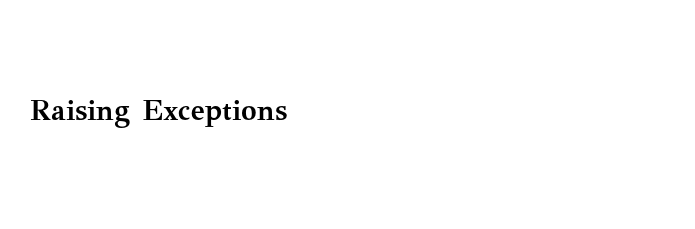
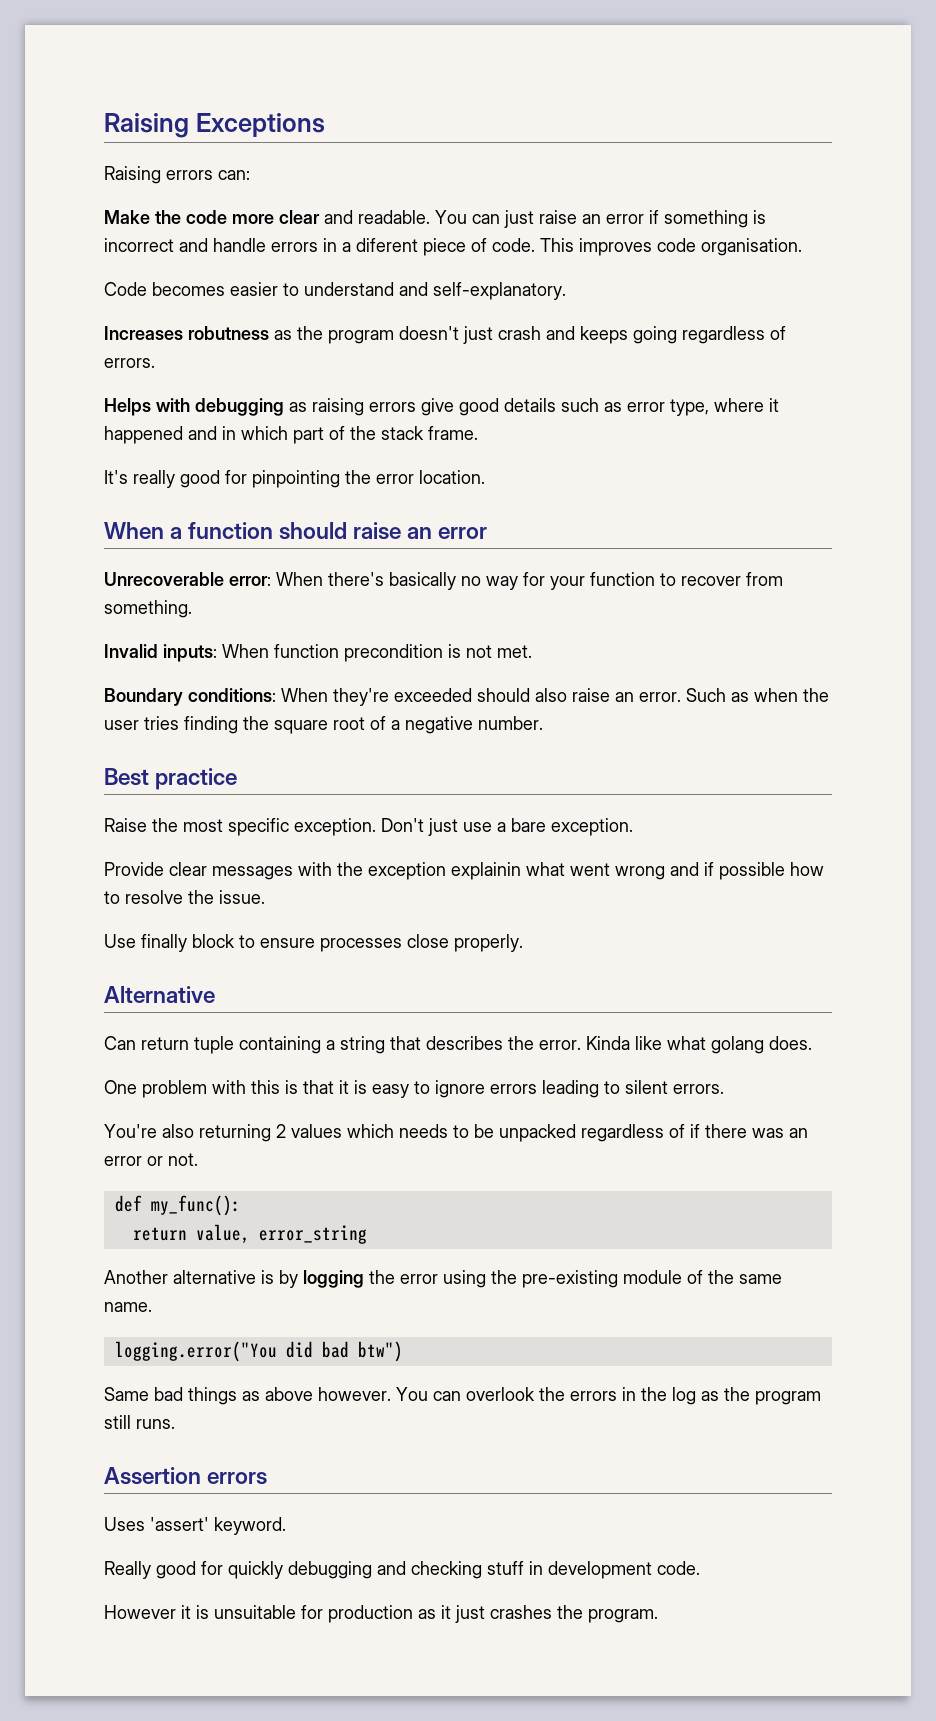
+ Raising errors can:
+ Make the code more clear and readable. You can just raise an error if something is incorrect and handle errors in a diferent piece of code. This improves code organisation.
+ Code becomes easier to understand and self-explanatory.
+ Increases robutness as the program doesn't just crash and keeps going regardless of errors.
+ Helps with debugging as raising errors give good details such as error type, where it happened and in which part of the stack frame.
+ It's really good for pinpointing the error location.
+ When a function should raise an error
+ Unrecoverable error: When there's basically no way for your function to recover from something.
+ Invalid inputs: When function precondition is not met.
+ Boundary conditions: When they're exceeded should also raise an error. Such as when the user tries finding the square root of a negative number.
+ Best practice
+ Raise the most specific exception. Don't just use a bare exception.
+ Provide clear messages with the exception explainin what went wrong and if possible how to resolve the issue.
+ Use finally block to ensure processes close properly.
+ Alternative
+ Can return tuple containing a string that describes the error. Kinda like what golang does.
+ One problem with this is that it is easy to ignore errors leading to silent errors.
+ You're also returning 2 values which needs to be unpacked regardless of if there was an error or not.
+ def my_func():
+ return value, error_string
+ Another alternative is by logging the error using the pre-existing module of the same name.
+ logging.error("You did bad btw")
+ Same bad things as above however. You can overlook the errors in the log as the program still runs.
+ Assertion errors
+ Uses 'assert' keyword.
+ Really good for quickly debugging and checking stuff in development code.
+ However it is unsuitable for production as it just crashes the program.

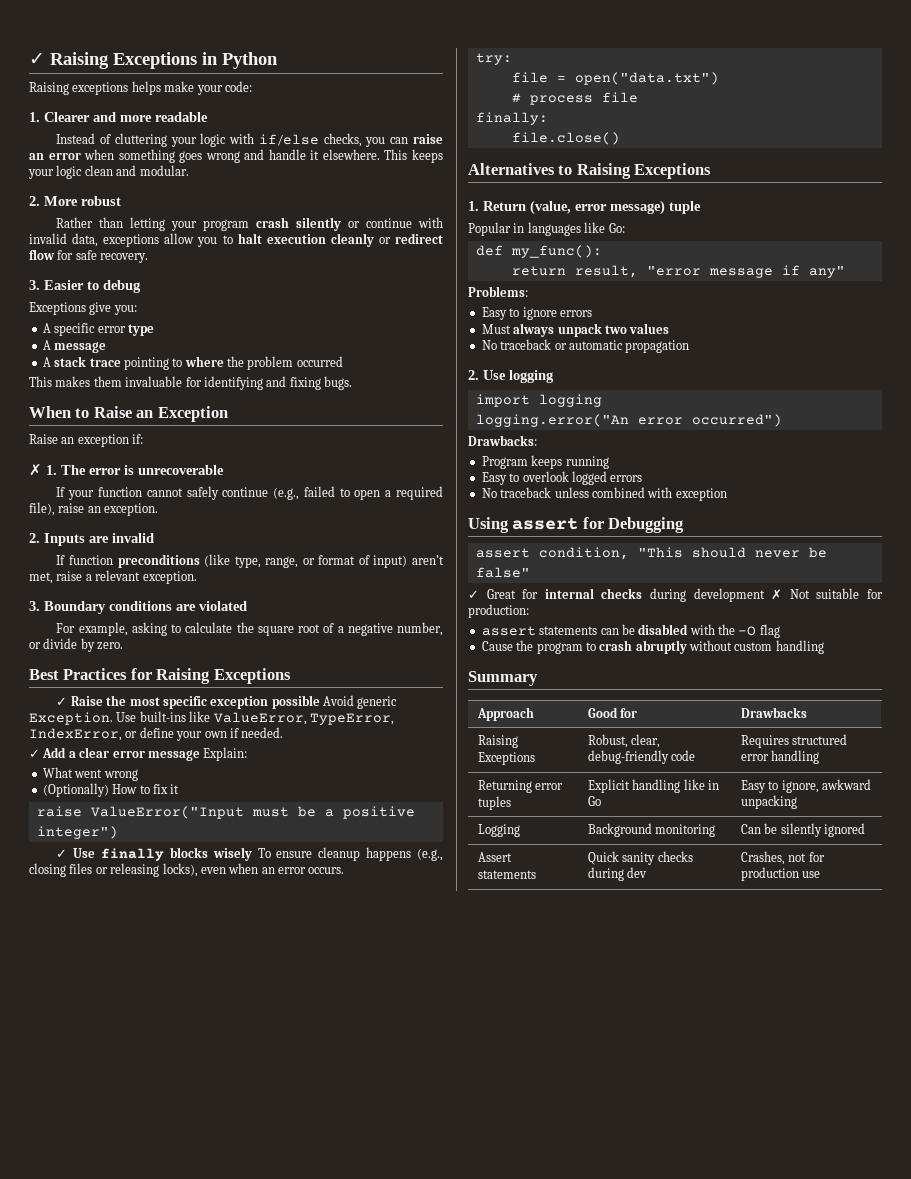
- Raising Exceptions
- Raising errors can:
- Make the code more clear and readable. You can just raise an error if something is incorrect and handle errors in a diferent piece of code. This improves code organisation.
- Code becomes easier to understand and self-explanatory.
- Increases robutness as the program doesn't just crash and keeps going regardless of errors.
- Helps with debugging as raising errors give good details such as error type, where it happened and in which part of the stack frame.
- It's really good for pinpointing the error location.
- When a function should raise an error
- Unrecoverable error: When there's basically no way for your function to recover from something.
- Invalid inputs: When function precondition is not met.
- Boundary conditions: When they're exceeded should also raise an error. Such as when the user tries finding the square root of a negative number.
- Best practice
- Raise the most specific exception. Don't just use a bare exception.
- Provide clear messages with the exception explainin what went wrong and if possible how to resolve the issue.
- Use finally block to ensure processes close properly.
- Alternative
- Can return tuple containing a string that describes the error. Kinda like what golang does.
- One problem with this is that it is easy to ignore errors leading to silent errors.
- You're also returning 2 values which needs to be unpacked regardless of if there was an error or not.
+ ✓ Raising Exceptions in Python
+ Raising exceptions helps make your code:
+ 1. Clearer and more readable
+ Instead of cluttering your logic with if/else checks, you can raise an error when something goes wrong and handle it elsewhere. This keeps your logic clean and modular.
+ 2. More robust
+ Rather than letting your program crash silently or continue with invalid data, exceptions allow you to halt execution cleanly or redirect flow for safe recovery.
+ 3. Easier to debug
+ Exceptions give you:
+ A specific error type
+ A message
+ A stack trace pointing to where the problem occurred
+ This makes them invaluable for identifying and fixing bugs.
+ When to Raise an Exception
+ Raise an exception if:
+ ✗ 1. The error is unrecoverable
+ If your function cannot safely continue (e.g., failed to open a required file), raise an exception.
+ 2. Inputs are invalid
+ If function preconditions (like type, range, or format of input) aren’t met, raise a relevant exception.
+ 3. Boundary conditions are violated
+ For example, asking to calculate the square root of a negative number, or divide by zero.
+ Best Practices for Raising Exceptions
+ ✓ Raise the most specific exception possible Avoid generic Exception. Use built-ins like ValueError, TypeError, IndexError, or define your own if needed.
+ ✓ Add a clear error message Explain:
+ What went wrong
+ (Optionally) How to fix it
+ raise ValueError("Input must be a positive integer")
+ ✓ Use finally blocks wisely To ensure cleanup happens (e.g., closing files or releasing locks), even when an error occurs.
+ try:
+ file = open("data.txt")
+ # process file
+ finally:
+ file.close()
+ Alternatives to Raising Exceptions
+ 1. Return (value, error message) tuple
+ Popular in languages like Go:
  def my_func():
- return value, error_string
- Another alternative is by logging the error using the pre-existing module of the same name.
- logging.error("You did bad btw")
- Same bad things as above however. You can overlook the errors in the log as the program still runs.
- Assertion errors
- Uses 'assert' keyword.
- Really good for quickly debugging and checking stuff in development code.
- However it is unsuitable for production as it just crashes the program.
+ return result, "error message if any"
+ Problems:
+ Easy to ignore errors
+ Must always unpack two values
+ No traceback or automatic propagation
+ 2. Use logging
+ import logging
+ logging.error("An error occurred")
+ Drawbacks:
+ Program keeps running
+ Easy to overlook logged errors
+ No traceback unless combined with exception
+ Using assert for Debugging
+ assert condition, "This should never be false"
+ ✓ Great for internal checks during development ✗ Not suitable for production:
+ assert statements can be disabled with the -O flag
+ Cause the program to crash abruptly without custom handling
+ Summary
+ Approach | Good for | Drawbacks
+ Raising Exceptions | Robust, clear, debug-friendly code | Requires structured error handling
+ Returning error tuples | Explicit handling like in Go | Easy to ignore, awkward unpacking
+ Logging | Background monitoring | Can be silently ignored
+ Assert statements | Quick sanity checks during dev | Crashes, not for production use

